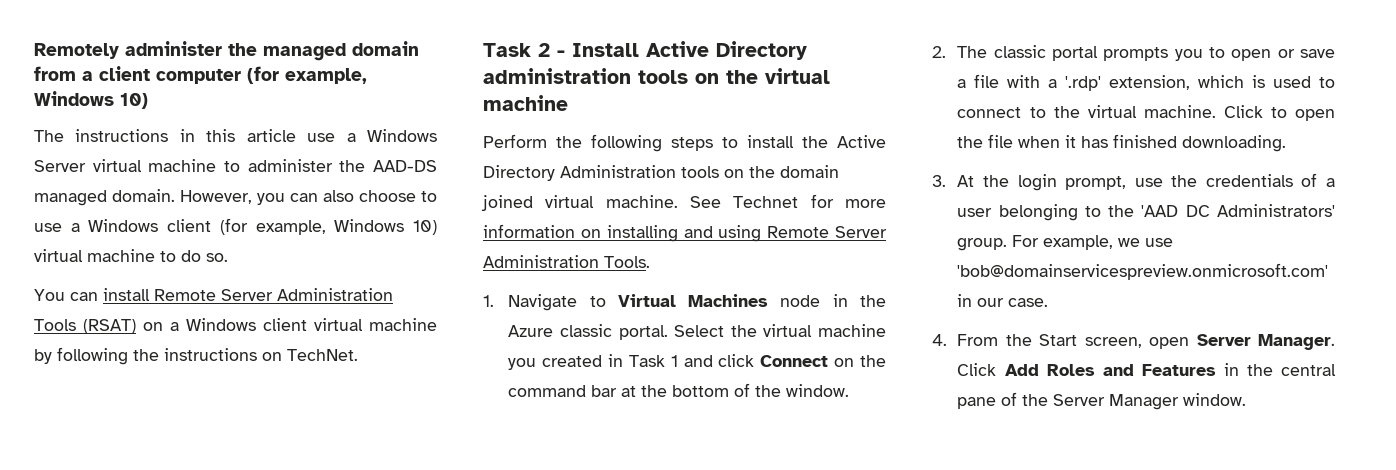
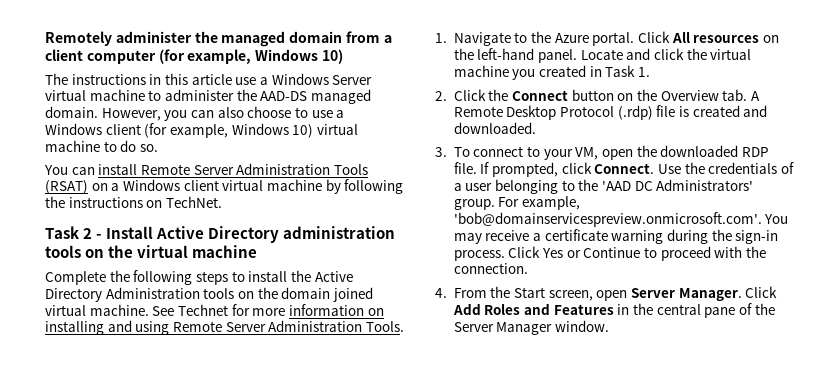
- Perform the following steps to install the Active Directory Administration tools on the domain joined virtual machine.
+ Complete the following steps to install the Active Directory Administration tools on the domain joined virtual machine.
- 1. Navigate to Virtual Machines node in the Azure classic portal. Select the virtual machine you created in Task 1 and click Connect on the command bar at the bottom of the window.
- 2. The classic portal prompts you to open or save a file with a '.rdp' extension, which is used to connect to the virtual machine. Click to open the file when it has finished downloading.
- 3. At the login prompt, use the credentials of a user belonging to the 'AAD DC Administrators' group.
+ 1. Navigate to the Azure portal. Click All resources on the left-hand panel. Locate and click the virtual machine you created in Task 1.
+ 2. Click the Connect button on the Overview tab. A Remote Desktop Protocol (.rdp) file is created and downloaded.
+ 3. To connect to your VM, open the downloaded RDP file. If prompted, click Connect. Use the credentials of a user belonging to the 'AAD DC Administrators' group.
- For example, we use 'bob@domainservicespreview.onmicrosoft.com' in our case.
+ For example, 'bob@domainservicespreview.onmicrosoft.com'. You may receive a certificate warning during the sign-in process. Click Yes or Continue to proceed with the connection.

